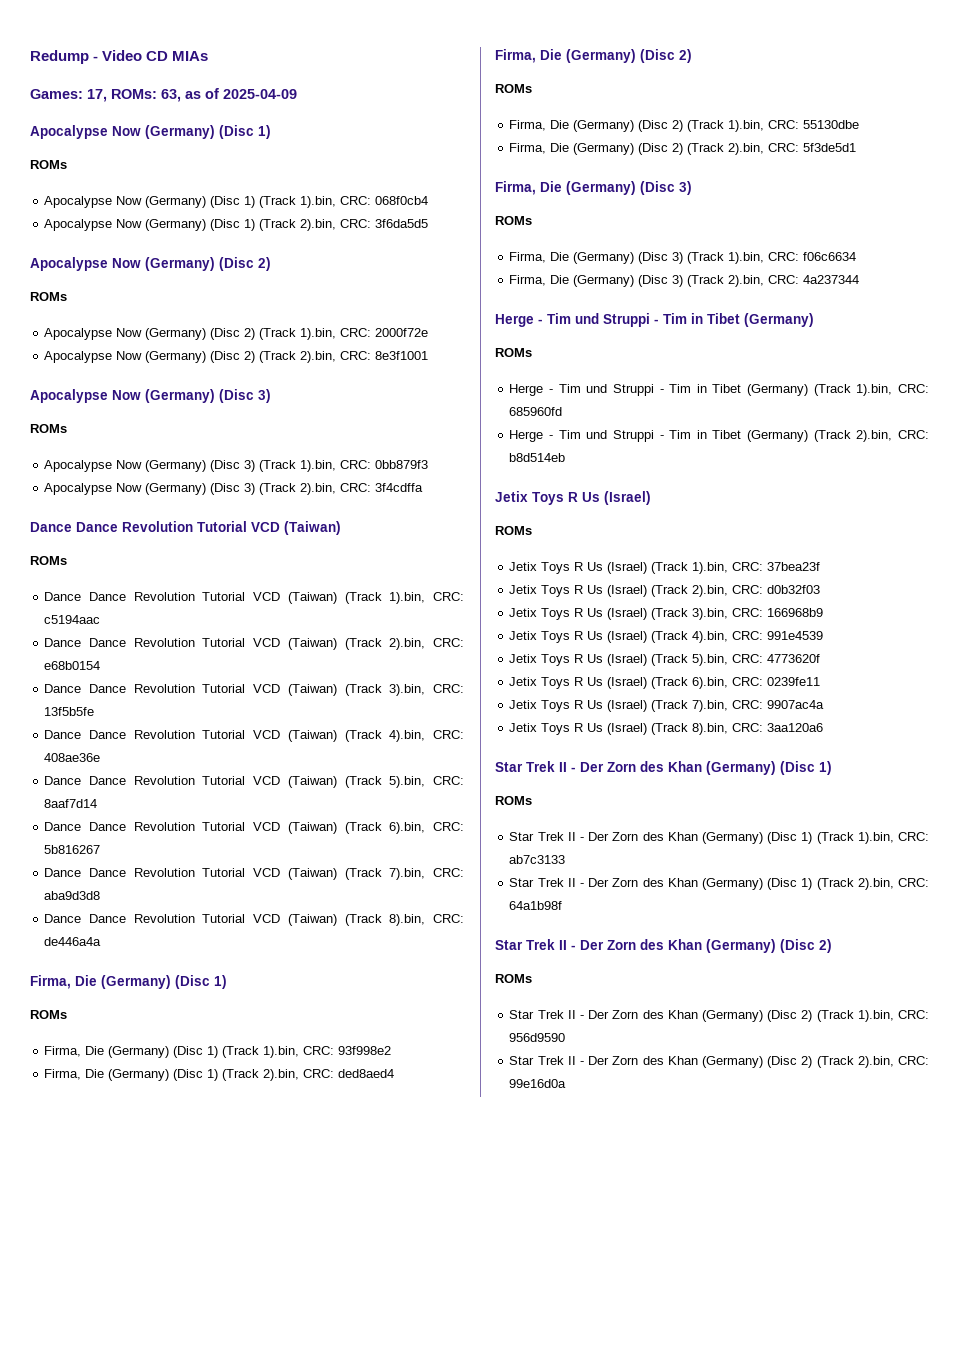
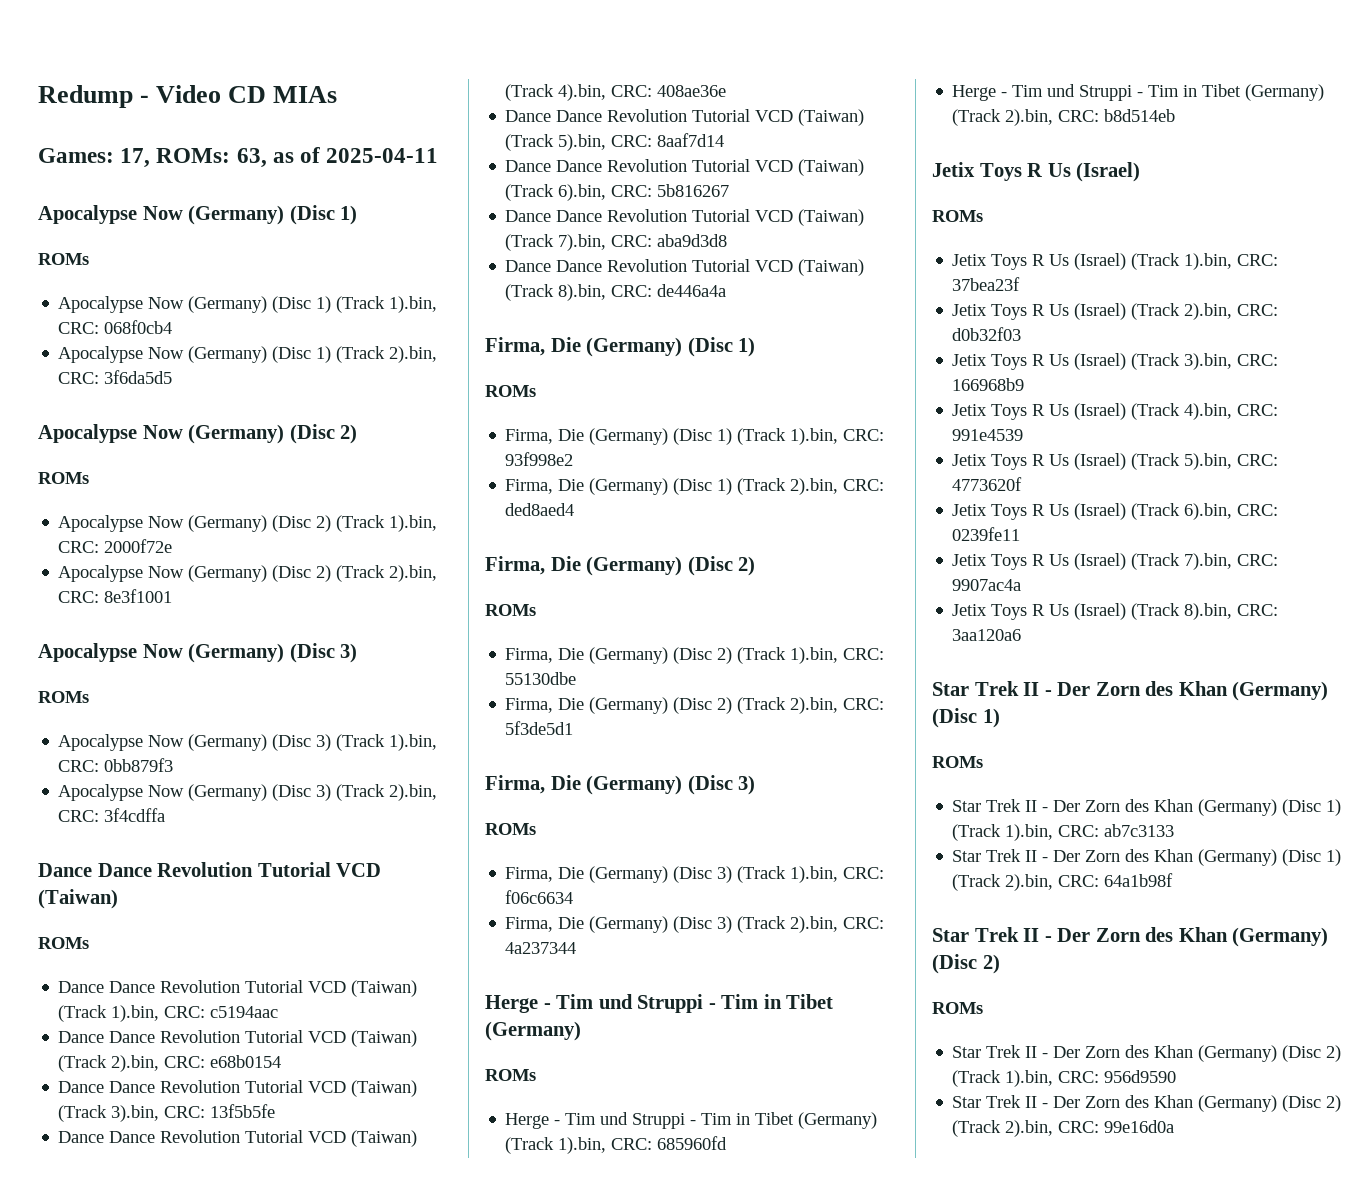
- Games: 17, ROMs: 63, as of 2025-04-09
+ Games: 17, ROMs: 63, as of 2025-04-11

